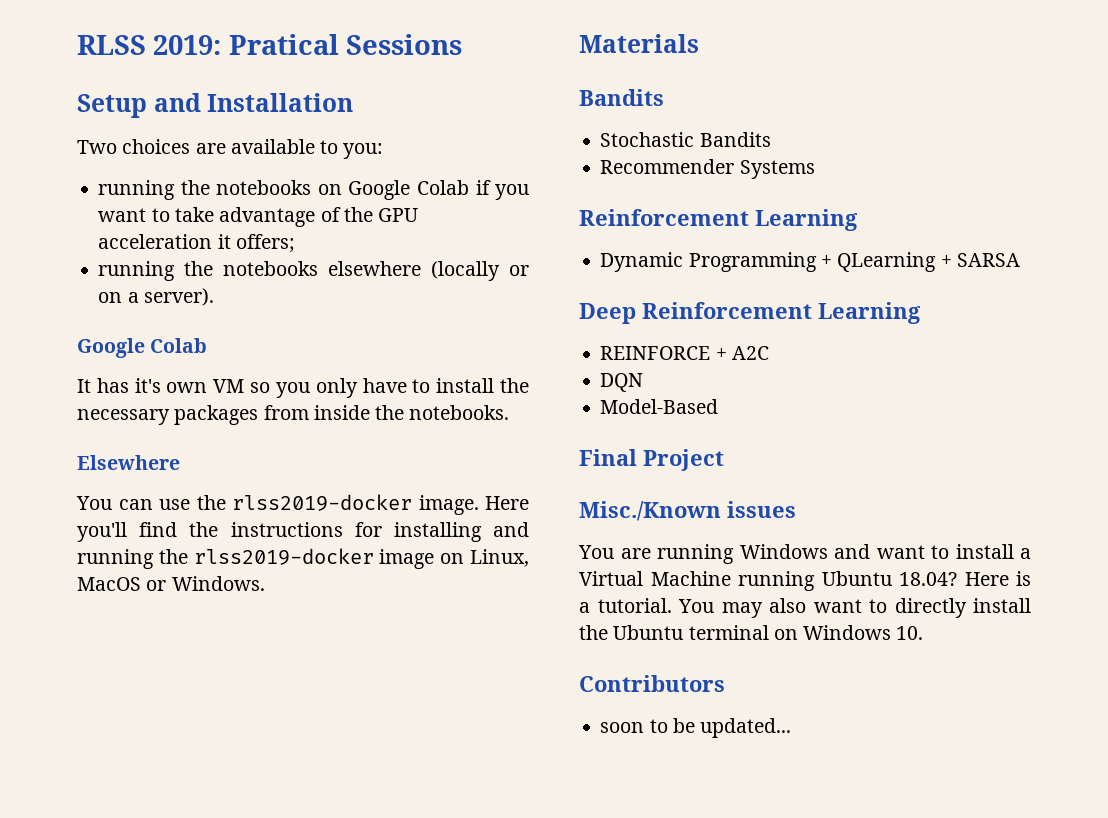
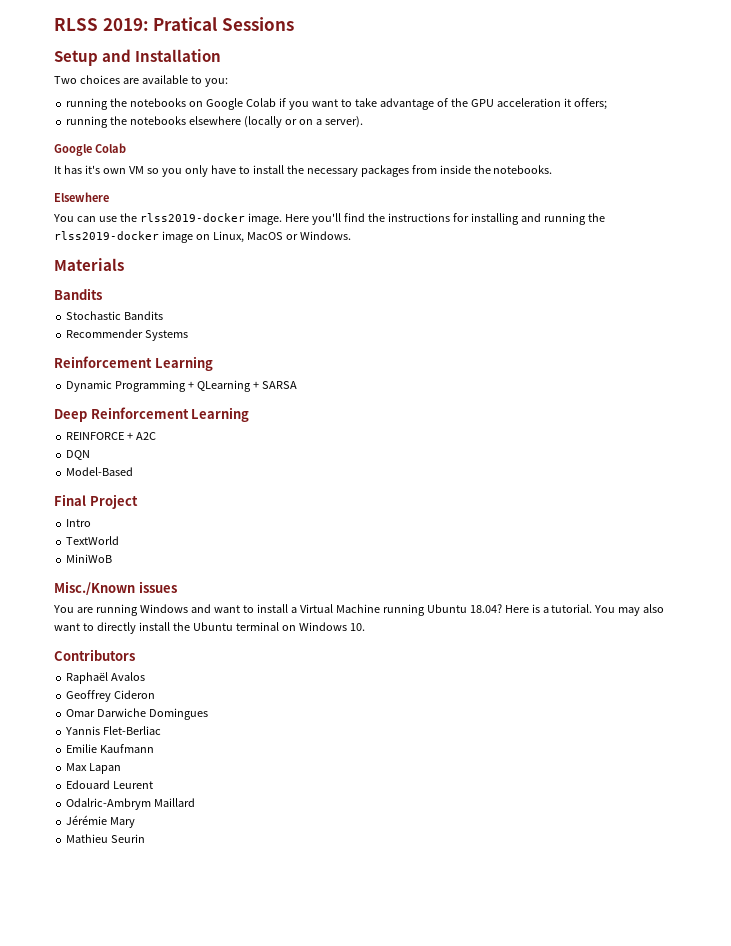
+ Intro
+ TextWorld
+ MiniWoB
- soon to be updated...
+ Raphaël Avalos
+ Geoffrey Cideron
+ Omar Darwiche Domingues
+ Yannis Flet-Berliac
+ Emilie Kaufmann
+ Max Lapan
+ Edouard Leurent
+ Odalric-Ambrym Maillard
+ Jérémie Mary
+ Mathieu Seurin

